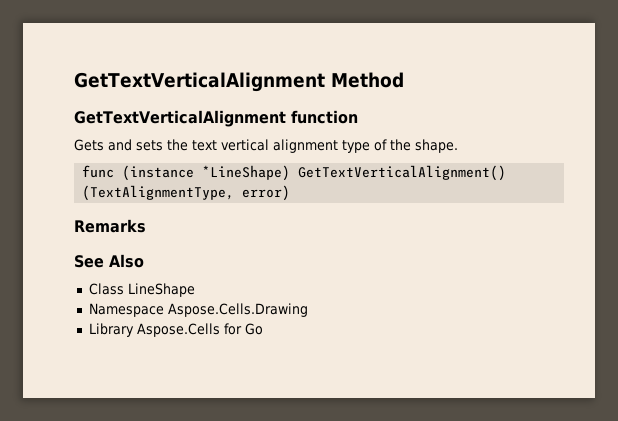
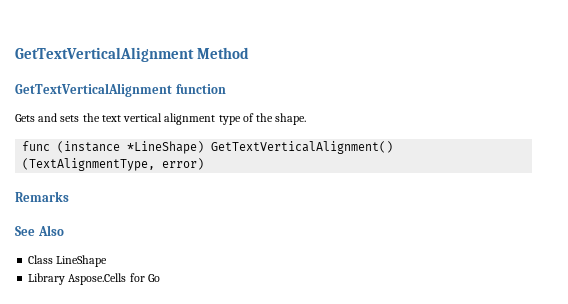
- Namespace Aspose.Cells.Drawing

